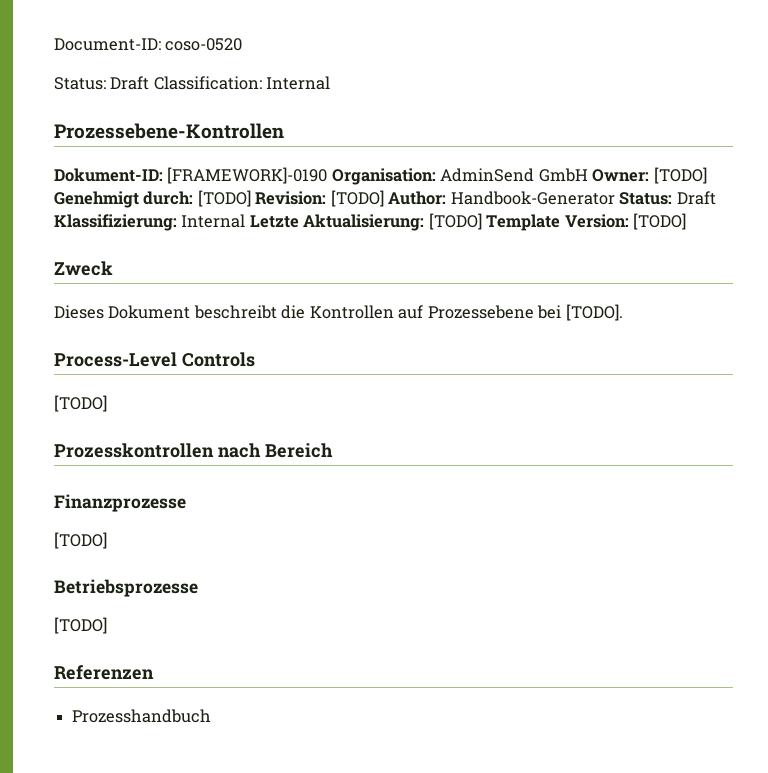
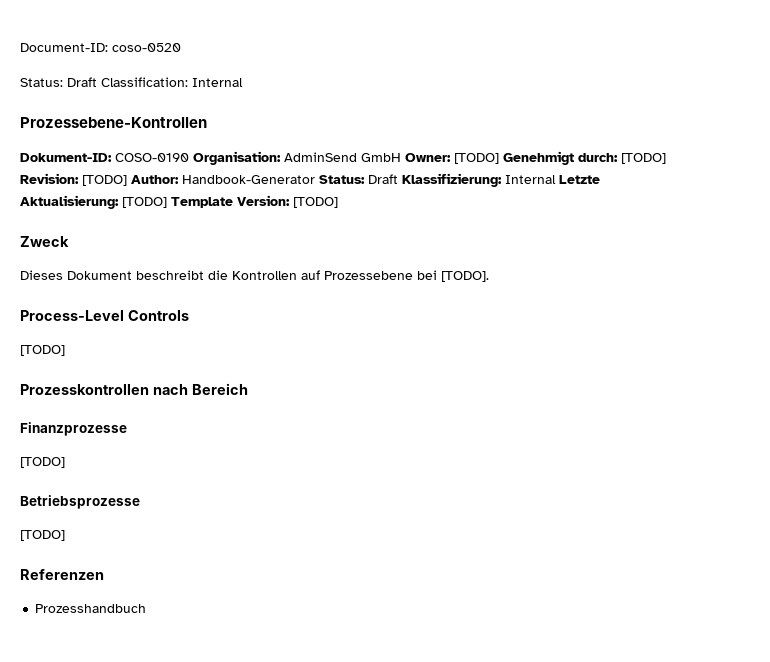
- Dokument-ID: [FRAMEWORK]-0190 Organisation: AdminSend GmbH Owner: [TODO] Genehmigt durch: [TODO] Revision: [TODO] Author: Handbook-Generator Status: Draft Klassifizierung: Internal Letzte Aktualisierung: [TODO] Template Version: [TODO]
+ Dokument-ID: COSO-0190 Organisation: AdminSend GmbH Owner: [TODO] Genehmigt durch: [TODO] Revision: [TODO] Author: Handbook-Generator Status: Draft Klassifizierung: Internal Letzte Aktualisierung: [TODO] Template Version: [TODO]

